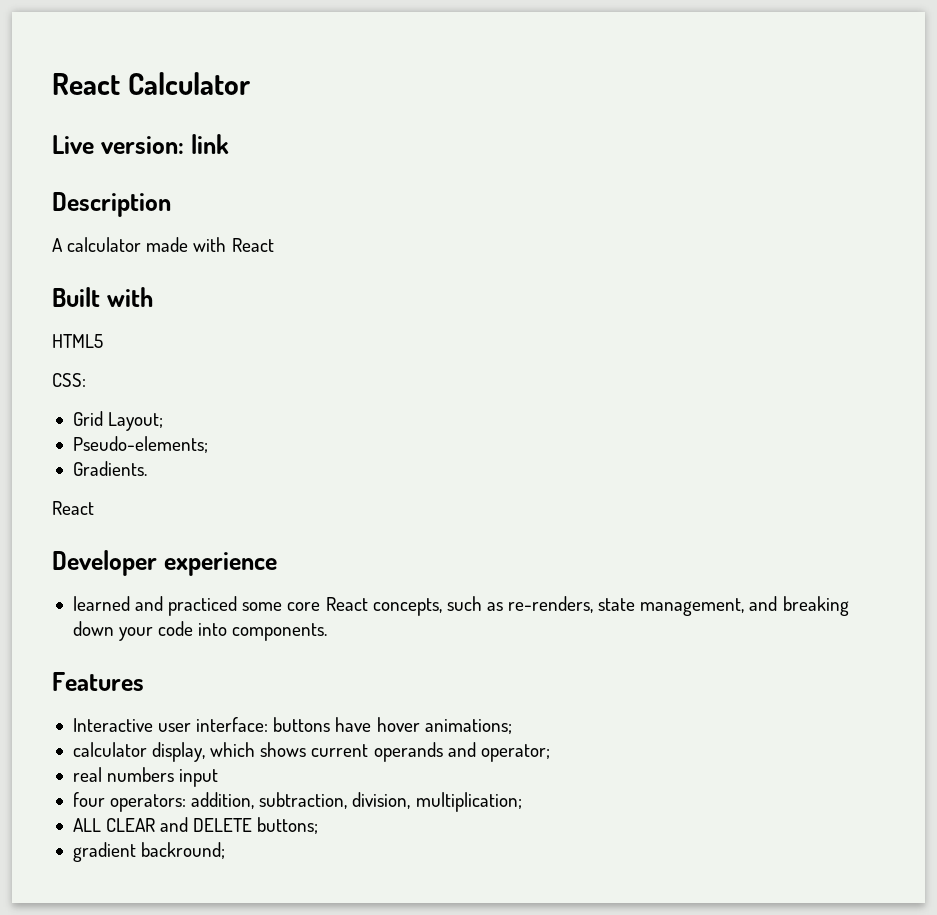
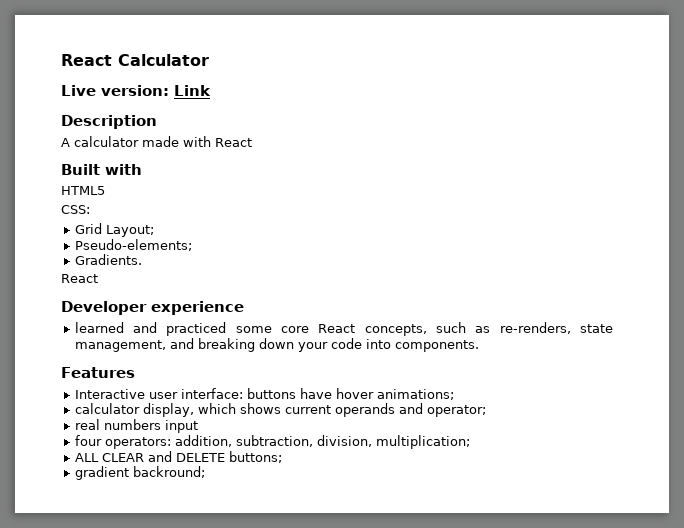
- Live version: link
+ Live version: Link

